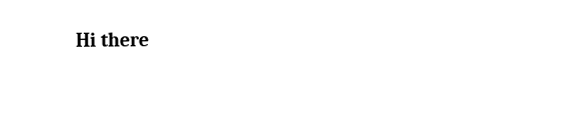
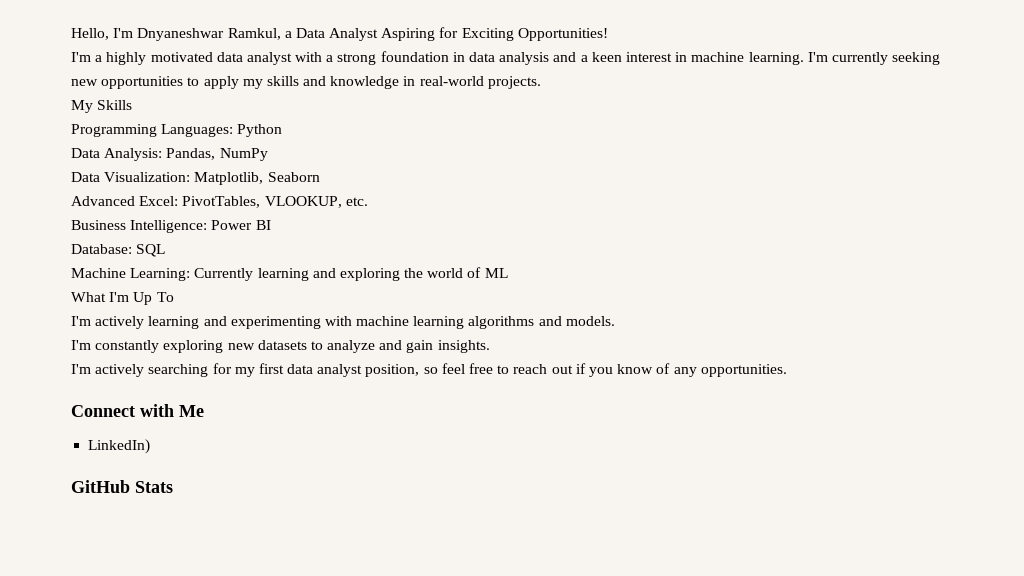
- Hi there
+ Hello, I'm Dnyaneshwar Ramkul, a Data Analyst Aspiring for Exciting Opportunities!
+ I'm a highly motivated data analyst with a strong foundation in data analysis and a keen interest in machine learning. I'm currently seeking new opportunities to apply my skills and knowledge in real-world projects.
+ My Skills
+ Programming Languages: Python
+ Data Analysis: Pandas, NumPy
+ Data Visualization: Matplotlib, Seaborn
+ Advanced Excel: PivotTables, VLOOKUP, etc.
+ Business Intelligence: Power BI
+ Database: SQL
+ Machine Learning: Currently learning and exploring the world of ML
+ What I'm Up To
+ I'm actively learning and experimenting with machine learning algorithms and models.
+ I'm constantly exploring new datasets to analyze and gain insights.
+ I'm actively searching for my first data analyst position, so feel free to reach out if you know of any opportunities.
+ Connect with Me
+ LinkedIn)
+ GitHub Stats

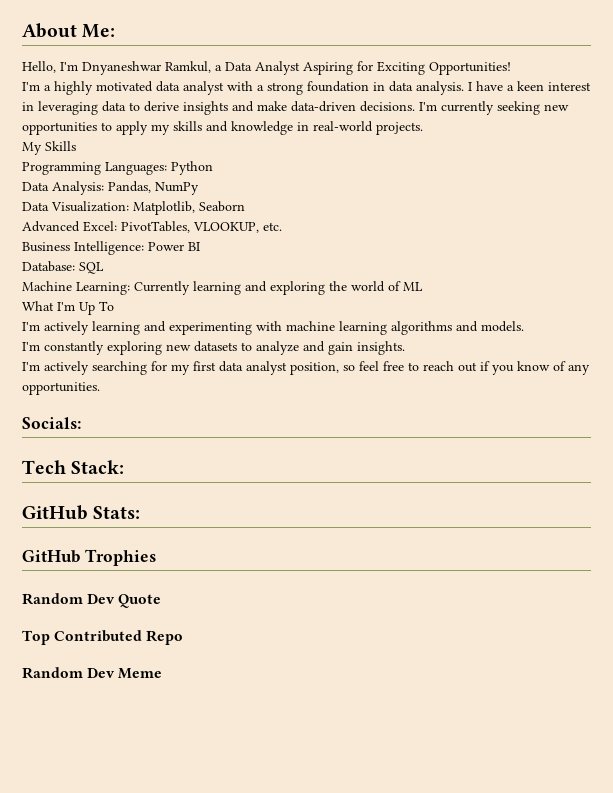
+ About Me:
- I'm a highly motivated data analyst with a strong foundation in data analysis and a keen interest in machine learning.
+ I'm a highly motivated data analyst with a strong foundation in data analysis. I have a keen interest in leveraging data to derive insights and make data-driven decisions.
- Connect with Me
- LinkedIn)
- GitHub Stats
+ Socials:
+ Tech Stack:
+ GitHub Stats:
+ GitHub Trophies
+ Random Dev Quote
+ Top Contributed Repo
+ Random Dev Meme

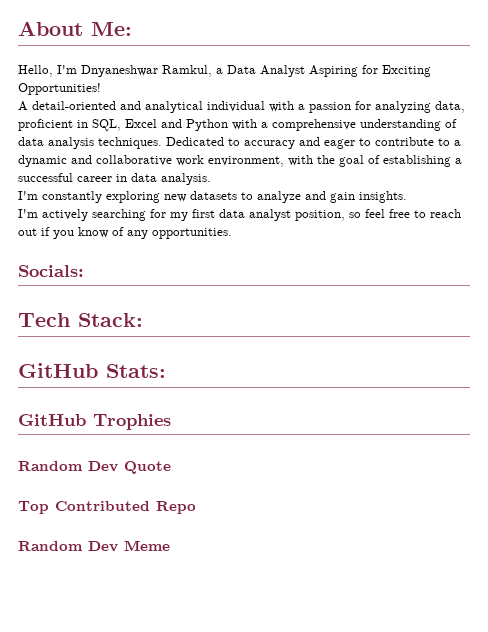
- I'm a highly motivated data analyst with a strong foundation in data analysis. I have a keen interest in leveraging data to derive insights and make data-driven decisions. I'm currently seeking new opportunities to apply my skills and knowledge in real-world projects.
- My Skills
- Programming Languages: Python
- Data Analysis: Pandas, NumPy
- Data Visualization: Matplotlib, Seaborn
- Advanced Excel: PivotTables, VLOOKUP, etc.
- Business Intelligence: Power BI
- Database: SQL
- Machine Learning: Currently learning and exploring the world of ML
- What I'm Up To
- I'm actively learning and experimenting with machine learning algorithms and models.
+ A detail-oriented and analytical individual with a passion for analyzing data, proficient in SQL, Excel and Python with a comprehensive understanding of data analysis techniques. Dedicated to accuracy and eager to contribute to a dynamic and collaborative work environment, with the goal of establishing a successful career in data analysis.

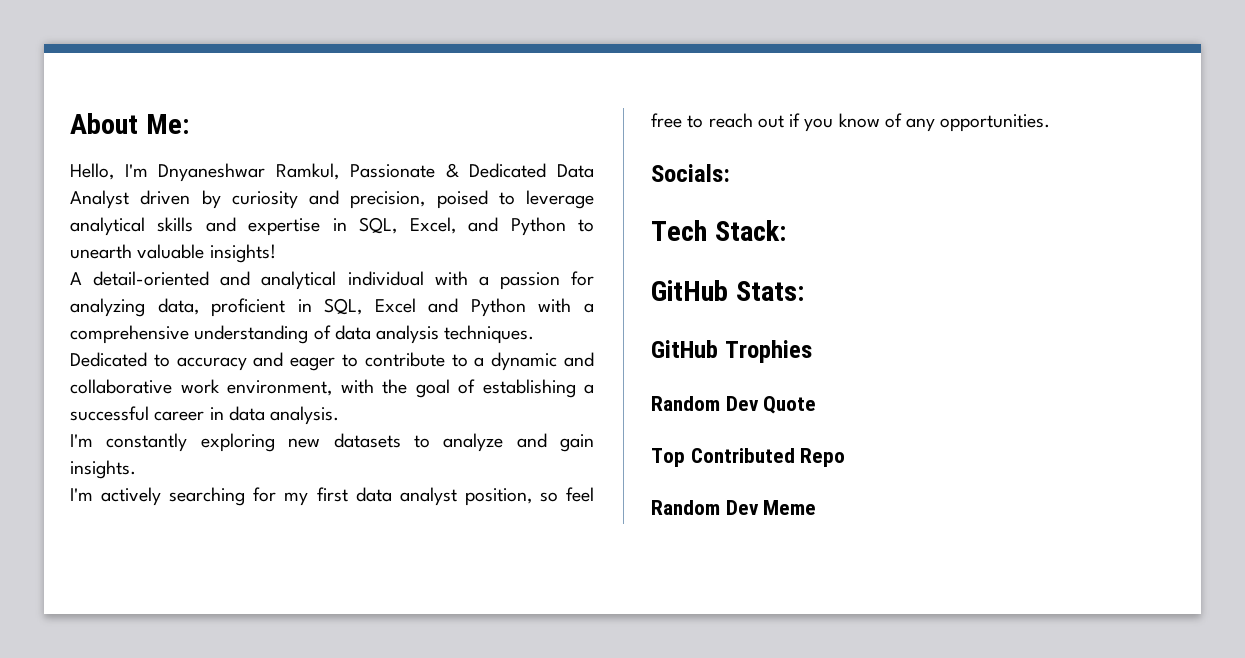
- Hello, I'm Dnyaneshwar Ramkul, a Data Analyst Aspiring for Exciting Opportunities!
+ Hello, I'm Dnyaneshwar Ramkul, Passionate & Dedicated Data Analyst driven by curiosity and precision, poised to leverage analytical skills and expertise in SQL, Excel, and Python to unearth valuable insights!

